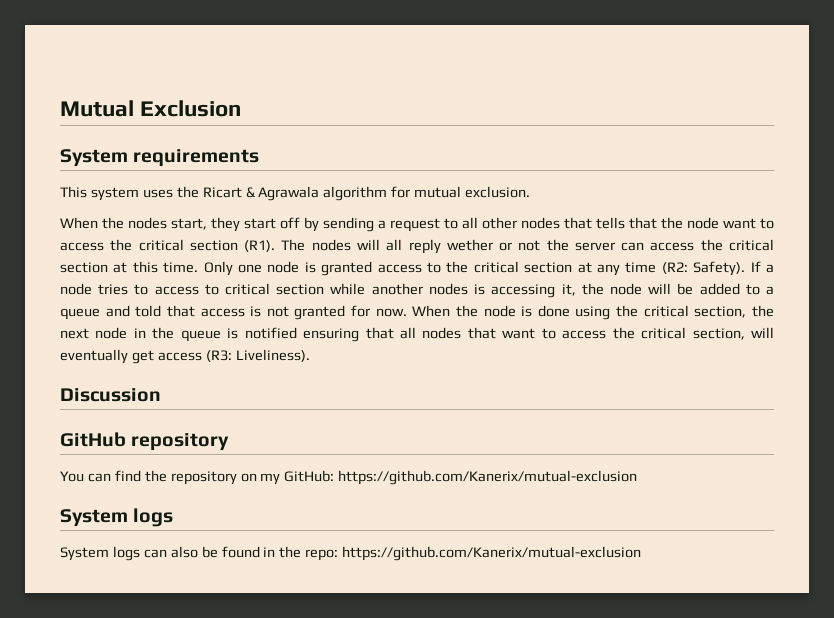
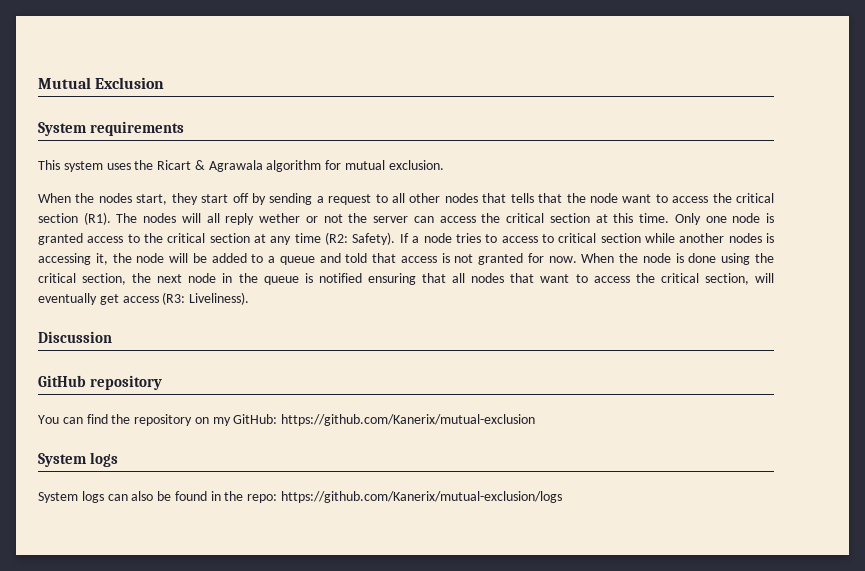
- System logs can also be found in the repo: https://github.com/Kanerix/mutual-exclusion
+ System logs can also be found in the repo: https://github.com/Kanerix/mutual-exclusion/logs

